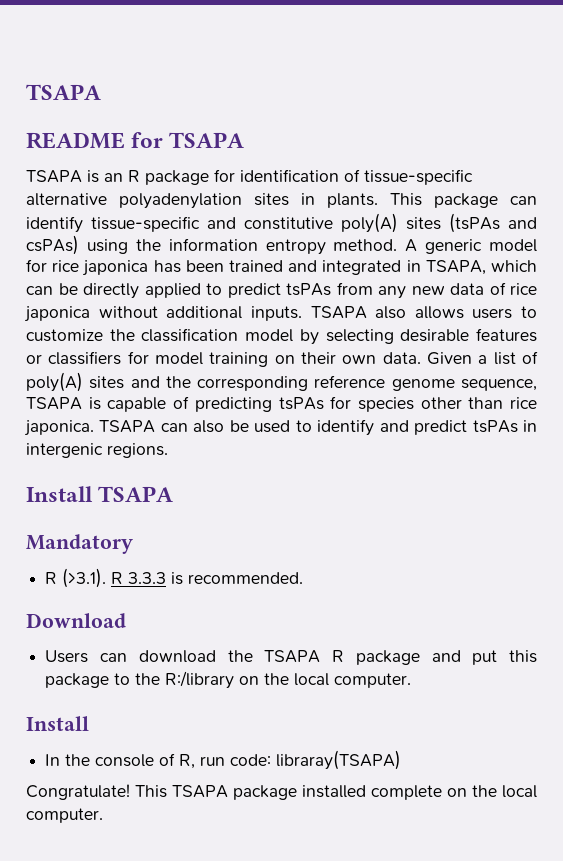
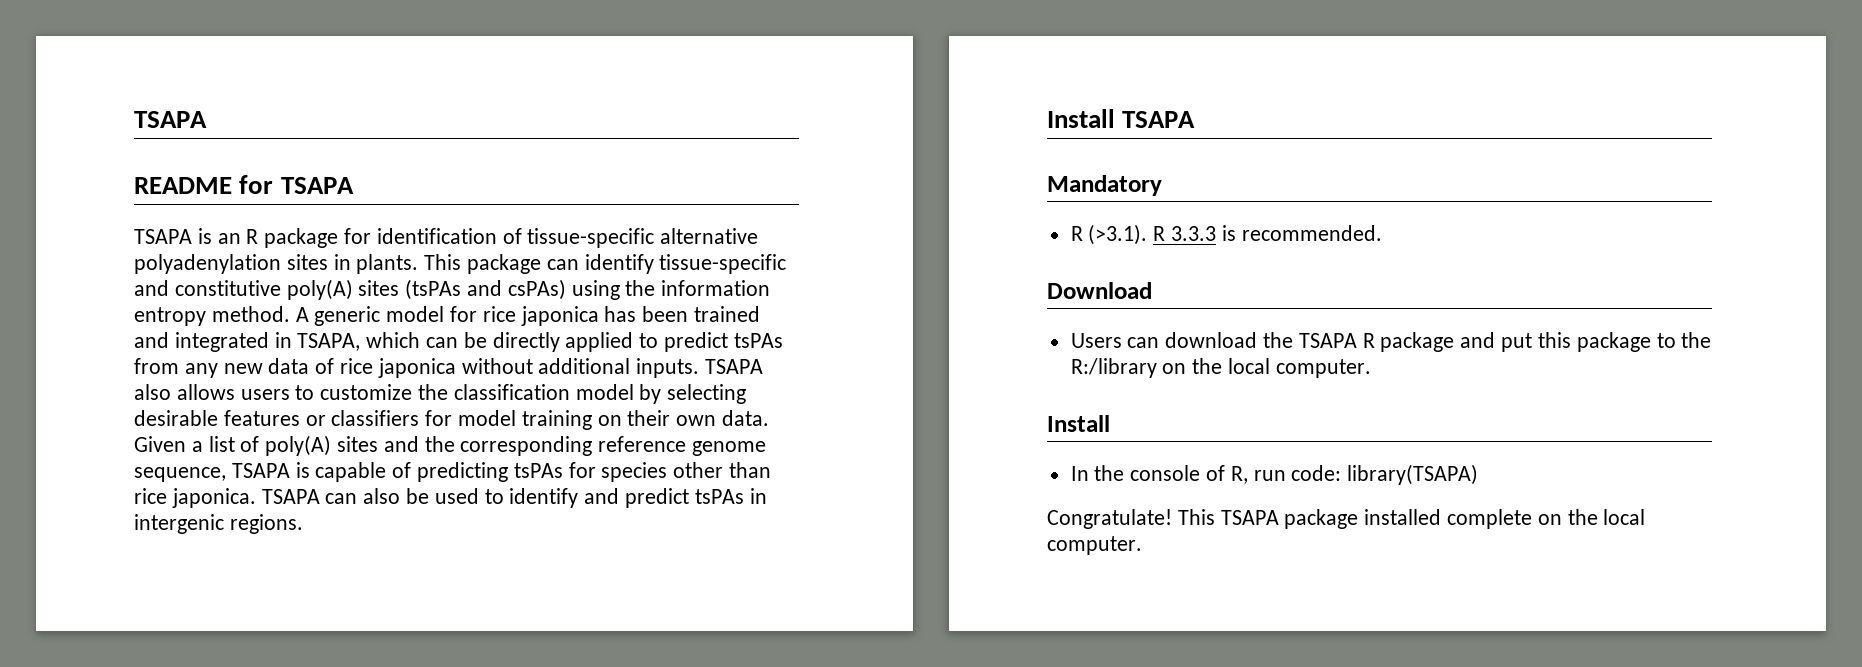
- In the console of R, run code: libraray(TSAPA)
+ In the console of R, run code: library(TSAPA)

